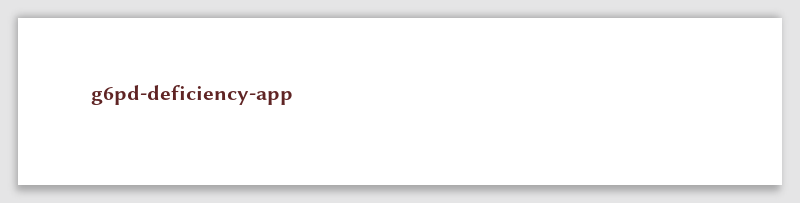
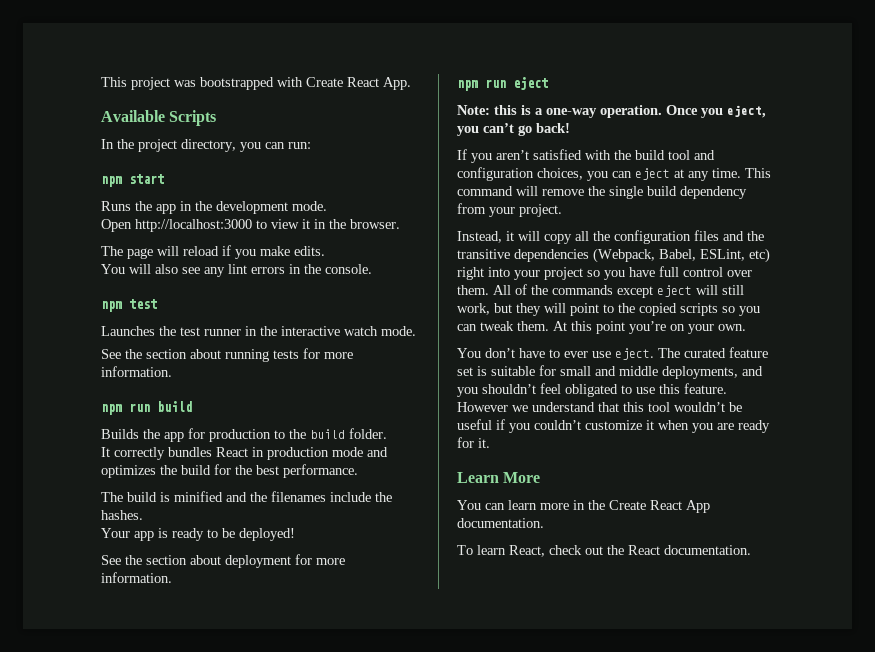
- g6pd-deficiency-app
+ This project was bootstrapped with Create React App.
+ Available Scripts
+ In the project directory, you can run:
+ npm start
+ Runs the app in the development mode.
+ Open http://localhost:3000 to view it in the browser.
+ The page will reload if you make edits.
+ You will also see any lint errors in the console.
+ npm test
+ Launches the test runner in the interactive watch mode.
+ See the section about running tests for more information.
+ npm run build
+ Builds the app for production to the build folder.
+ It correctly bundles React in production mode and optimizes the build for the best performance.
+ The build is minified and the filenames include the hashes.
+ Your app is ready to be deployed!
+ See the section about deployment for more information.
+ npm run eject
+ Note: this is a one-way operation. Once you eject, you can’t go back!
+ If you aren’t satisfied with the build tool and configuration choices, you can eject at any time. This command will remove the single build dependency from your project.
+ Instead, it will copy all the configuration files and the transitive dependencies (Webpack, Babel, ESLint, etc) right into your project so you have full control over them. All of the commands except eject will still work, but they will point to the copied scripts so you can tweak them. At this point you’re on your own.
+ You don’t have to ever use eject. The curated feature set is suitable for small and middle deployments, and you shouldn’t feel obligated to use this feature. However we understand that this tool wouldn’t be useful if you couldn’t customize it when you are ready for it.
+ Learn More
+ You can learn more in the Create React App documentation.
+ To learn React, check out the React documentation.

